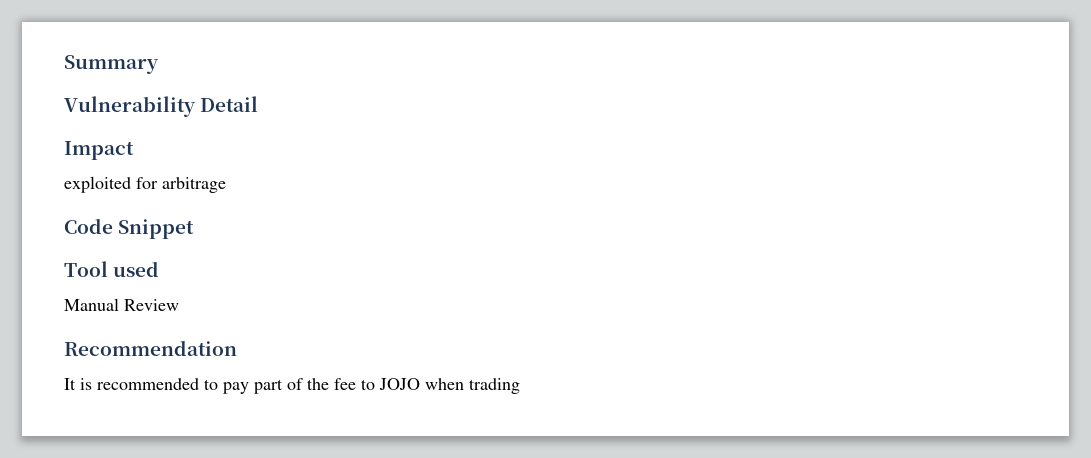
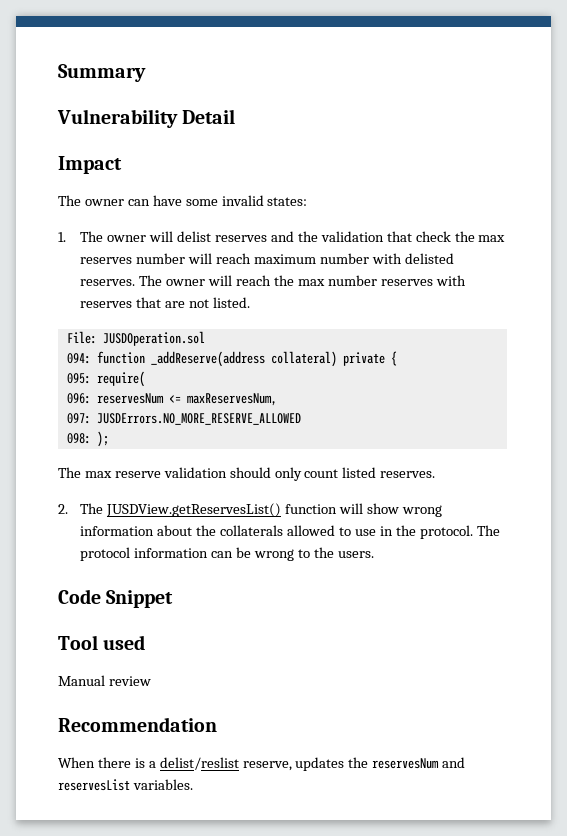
- exploited for arbitrage
+ The owner can have some invalid states:
+ 1. The owner will delist reserves and the validation that check the max reserves number will reach maximum number with delisted reserves. The owner will reach the max number reserves with reserves that are not listed.
+ File: JUSDOperation.sol
+ 094: function _addReserve(address collateral) private {
+ 095: require(
+ 096: reservesNum <= maxReservesNum,
+ 097: JUSDErrors.NO_MORE_RESERVE_ALLOWED
+ 098: );
+ The max reserve validation should only count listed reserves.
+ 2. The JUSDView.getReservesList() function will show wrong information about the collaterals allowed to use in the protocol. The protocol information can be wrong to the users.
- Manual Review
+ Manual review
- It is recommended to pay part of the fee to JOJO when trading
+ When there is a delist/reslist reserve, updates the reservesNum and reservesList variables.

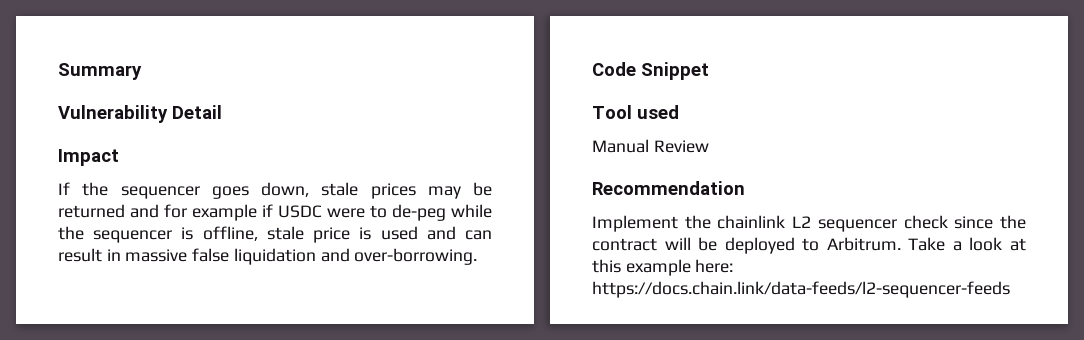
- The owner can have some invalid states:
- 1. The owner will delist reserves and the validation that check the max reserves number will reach maximum number with delisted reserves. The owner will reach the max number reserves with reserves that are not listed.
- File: JUSDOperation.sol
- 094: function _addReserve(address collateral) private {
- 095: require(
- 096: reservesNum <= maxReservesNum,
- 097: JUSDErrors.NO_MORE_RESERVE_ALLOWED
- 098: );
- The max reserve validation should only count listed reserves.
- 2. The JUSDView.getReservesList() function will show wrong information about the collaterals allowed to use in the protocol. The protocol information can be wrong to the users.
+ If the sequencer goes down, stale prices may be returned and for example if USDC were to de-peg while the sequencer is offline, stale price is used and can result in massive false liquidation and over-borrowing.
- Manual review
+ Manual Review
- When there is a delist/reslist reserve, updates the reservesNum and reservesList variables.
+ Implement the chainlink L2 sequencer check since the contract will be deployed to Arbitrum. Take a look at this example here: https://docs.chain.link/data-feeds/l2-sequencer-feeds

